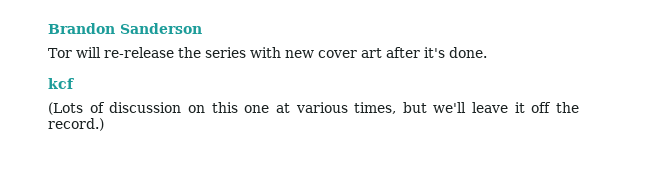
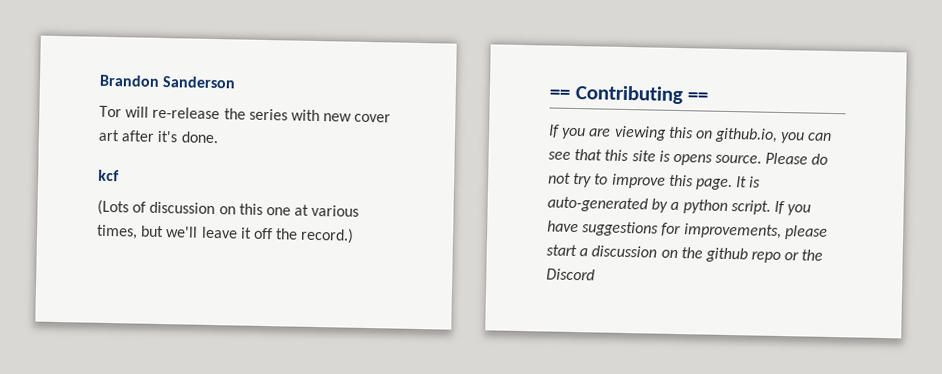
+ == Contributing ==
+ If you are viewing this on github.io, you can see that this site is opens source. Please do not try to improve this page. It is auto-generated by a python script. If you have suggestions for improvements, please start a discussion on the github repo or the Discord

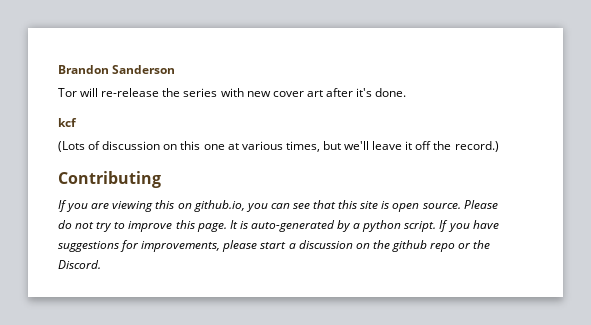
- == Contributing ==
+ Contributing
- If you are viewing this on github.io, you can see that this site is opens source.
+ If you are viewing this on github.io, you can see that this site is open source.
- If you have suggestions for improvements, please start a discussion on the github repo or the Discord
+ If you have suggestions for improvements, please start a discussion on the github repo or the Discord.

